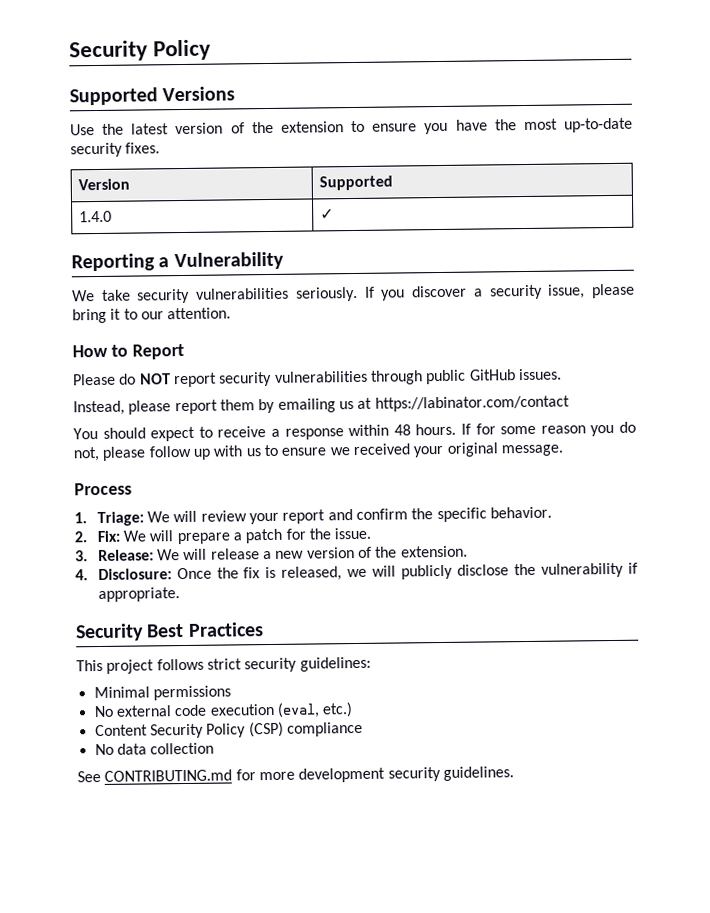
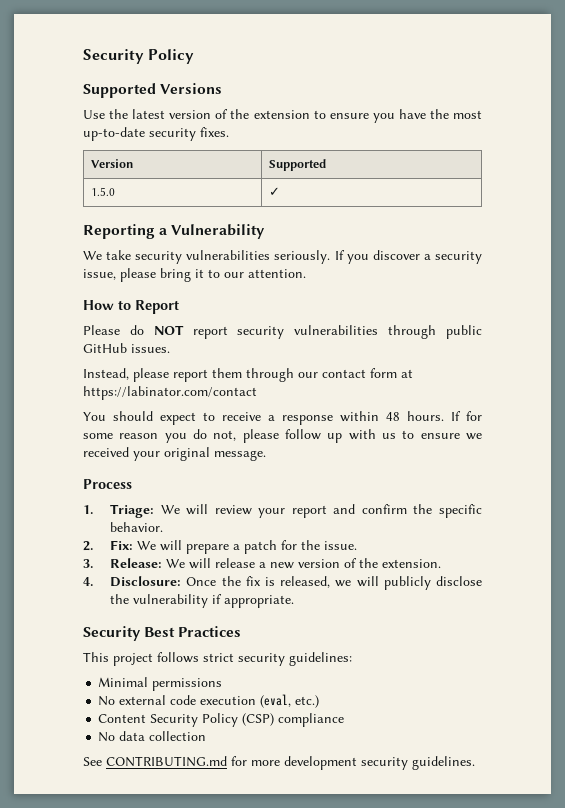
- 1.4.0 | ✓
+ 1.5.0 | ✓
- Instead, please report them by emailing us at https://labinator.com/contact
+ Instead, please report them through our contact form at https://labinator.com/contact

